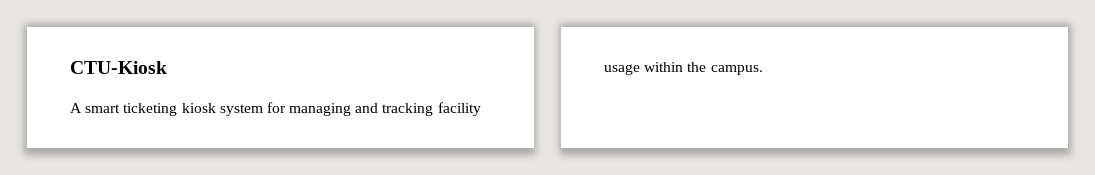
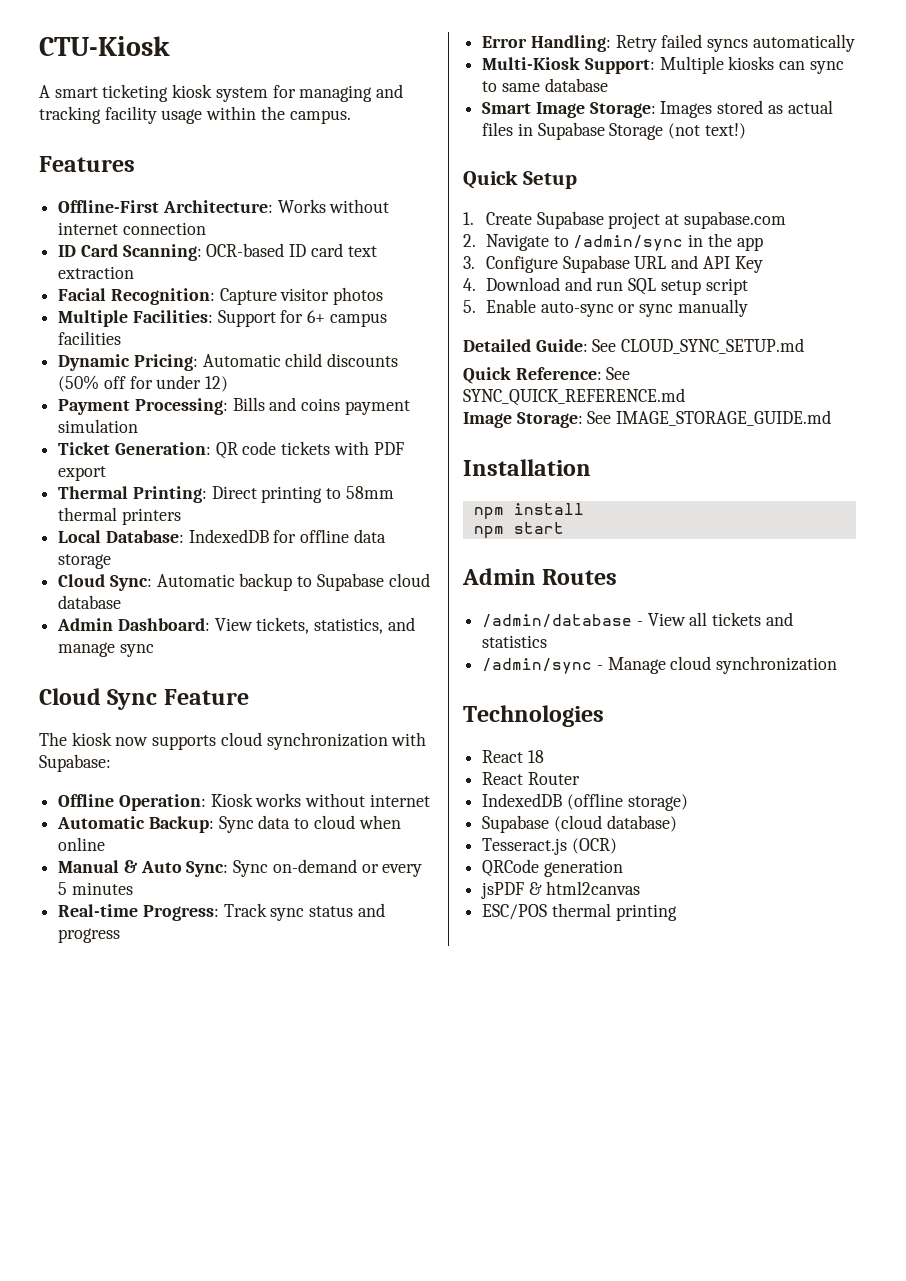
+ Features
+ Offline-First Architecture: Works without internet connection
+ ID Card Scanning: OCR-based ID card text extraction
+ Facial Recognition: Capture visitor photos
+ Multiple Facilities: Support for 6+ campus facilities
+ Dynamic Pricing: Automatic child discounts (50% off for under 12)
+ Payment Processing: Bills and coins payment simulation
+ Ticket Generation: QR code tickets with PDF export
+ Thermal Printing: Direct printing to 58mm thermal printers
+ Local Database: IndexedDB for offline data storage
+ Cloud Sync: Automatic backup to Supabase cloud database
+ Admin Dashboard: View tickets, statistics, and manage sync
+ Cloud Sync Feature
+ The kiosk now supports cloud synchronization with Supabase:
+ Offline Operation: Kiosk works without internet
+ Automatic Backup: Sync data to cloud when online
+ Manual & Auto Sync: Sync on-demand or every 5 minutes
+ Real-time Progress: Track sync status and progress
+ Error Handling: Retry failed syncs automatically
+ Multi-Kiosk Support: Multiple kiosks can sync to same database
+ Smart Image Storage: Images stored as actual files in Supabase Storage (not text!)
+ Quick Setup
+ 1. Create Supabase project at supabase.com
+ 2. Navigate to /admin/sync in the app
+ 3. Configure Supabase URL and API Key
+ 4. Download and run SQL setup script
+ 5. Enable auto-sync or sync manually
+ Detailed Guide: See CLOUD_SYNC_SETUP.md
+ Quick Reference: See SYNC_QUICK_REFERENCE.md
+ Image Storage: See IMAGE_STORAGE_GUIDE.md
+ Installation
+ npm install
+ npm start
+ Admin Routes
+ /admin/database - View all tickets and statistics
+ /admin/sync - Manage cloud synchronization
+ Technologies
+ React 18
+ React Router
+ IndexedDB (offline storage)
+ Supabase (cloud database)
+ Tesseract.js (OCR)
+ QRCode generation
+ jsPDF & html2canvas
+ ESC/POS thermal printing

